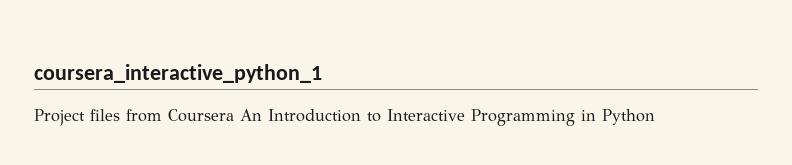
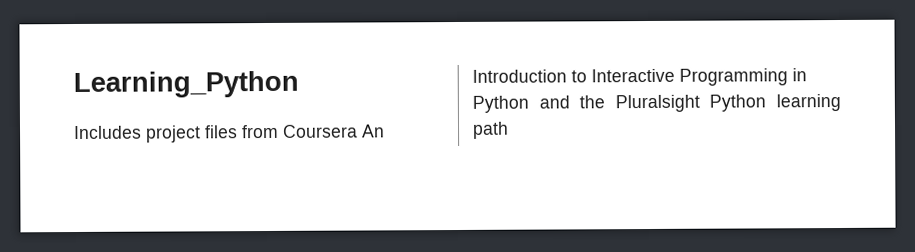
- coursera_interactive_python_1
- Project files from Coursera An Introduction to Interactive Programming in Python
+ Learning_Python
+ Includes project files from Coursera An Introduction to Interactive Programming in Python and the Pluralsight Python learning path

